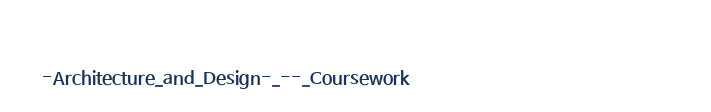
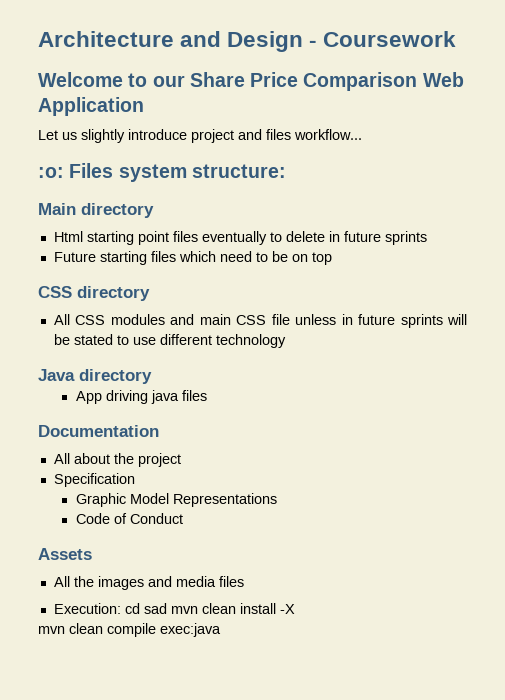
- -Architecture_and_Design-_--_Coursework
+ Architecture and Design - Coursework
+ Welcome to our Share Price Comparison Web Application
+ Let us slightly introduce project and files workflow...
+ :o: Files system structure:
+ Main directory
+ Html starting point files eventually to delete in future sprints
+ Future starting files which need to be on top
+ CSS directory
+ All CSS modules and main CSS file unless in future sprints will be stated to use different technology
+ Java directory
+ App driving java files
+ Documentation
+ All about the project
+ Specification
+ Graphic Model Representations
+ Code of Conduct
+ Assets
+ All the images and media files
+ Execution: cd sad mvn clean install -X
+ mvn clean compile exec:java

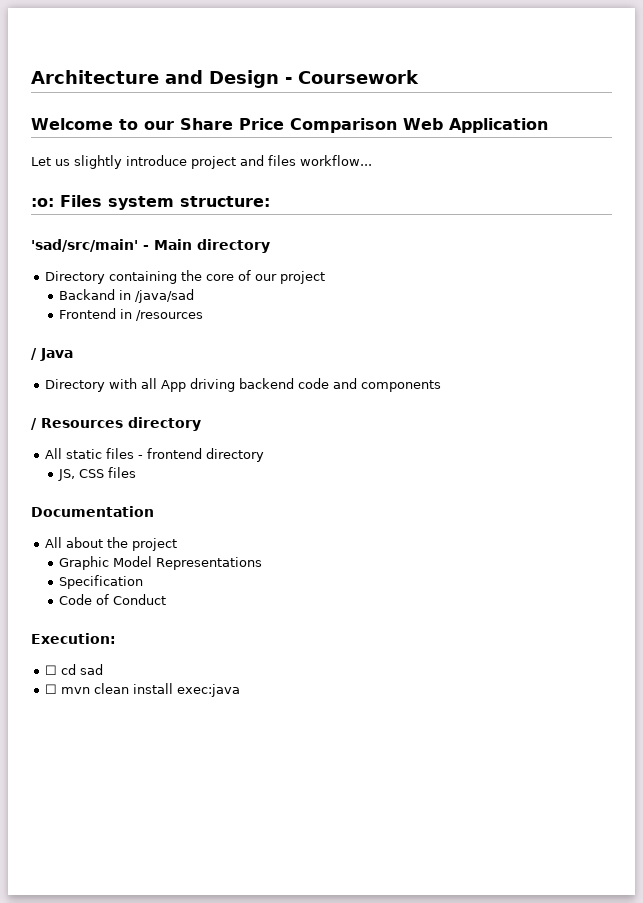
- Main directory
+ 'sad/src/main' - Main directory
- Html starting point files eventually to delete in future sprints
- Future starting files which need to be on top
- CSS directory
- All CSS modules and main CSS file unless in future sprints will be stated to use different technology
- Java directory
- App driving java files
+ Directory containing the core of our project
+ Backand in /java/sad
+ Frontend in /resources
+ / Java
+ Directory with all App driving backend code and components
+ / Resources directory
+ All static files - frontend directory
+ JS, CSS files
- Specification
+ Specification
- Assets
- All the images and media files
- Execution: cd sad mvn clean install -X
- mvn clean compile exec:java
+ Execution:
+ ☐ cd sad
+ ☐ mvn clean install exec:java

